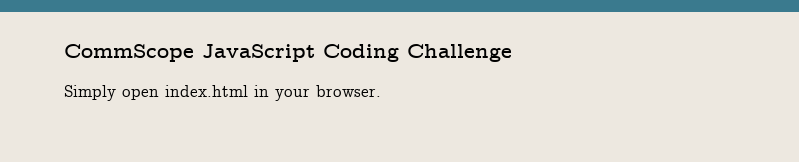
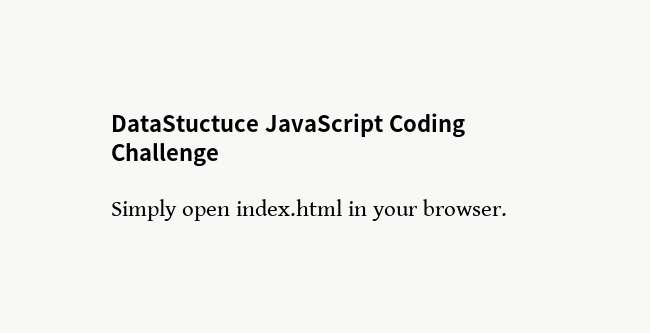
- CommScope JavaScript Coding Challenge
+ DataStuctuce JavaScript Coding Challenge

